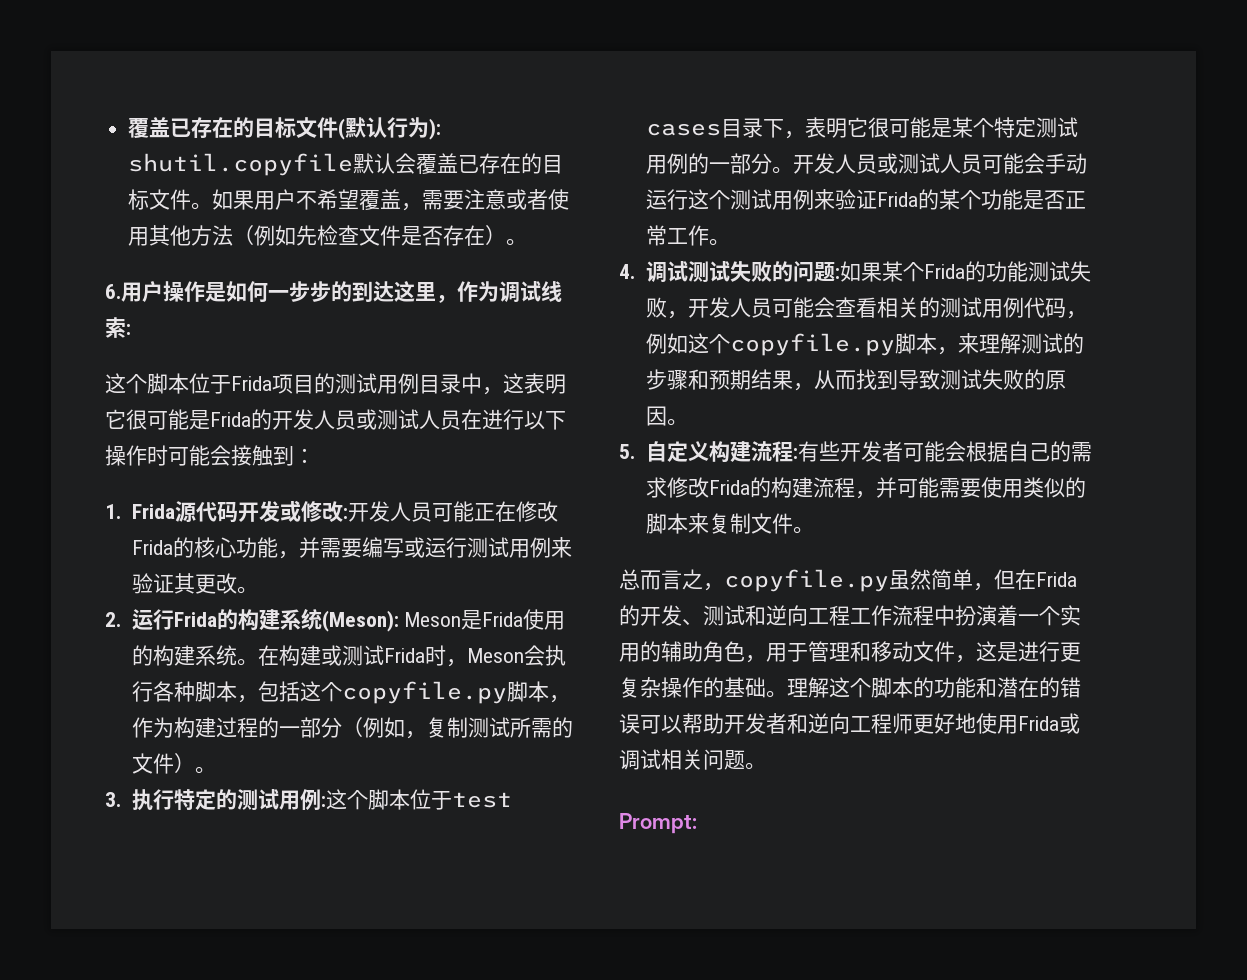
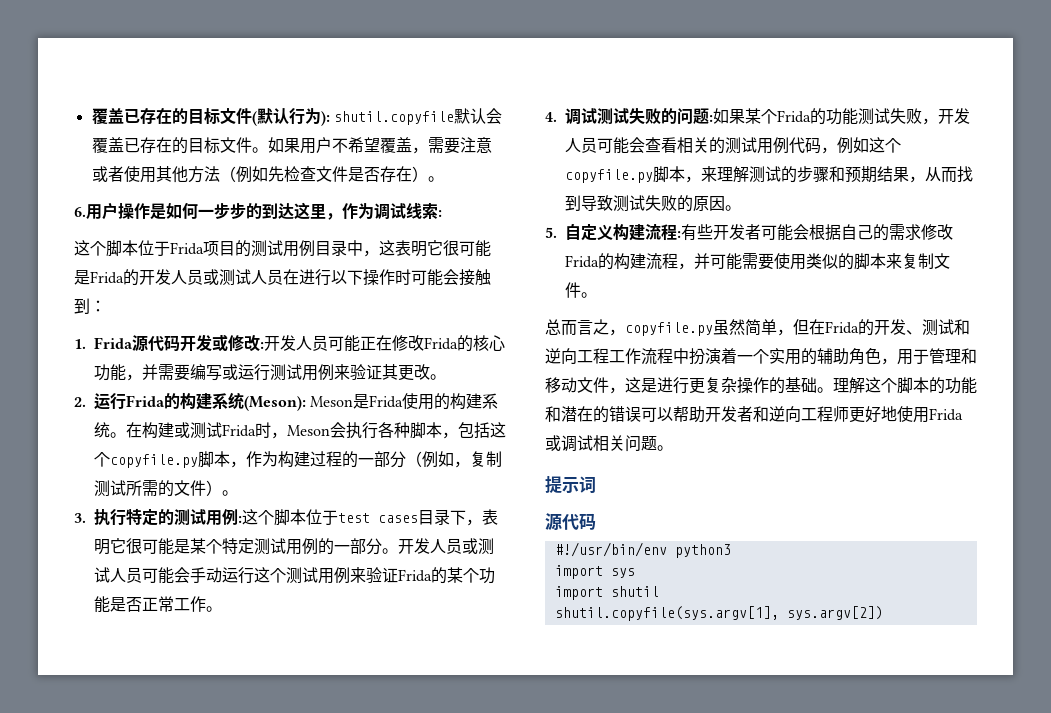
- Prompt:
+ 提示词
+ 源代码
+ #!/usr/bin/env python3
+ import sys
+ import shutil
+ shutil.copyfile(sys.argv[1], sys.argv[2])

